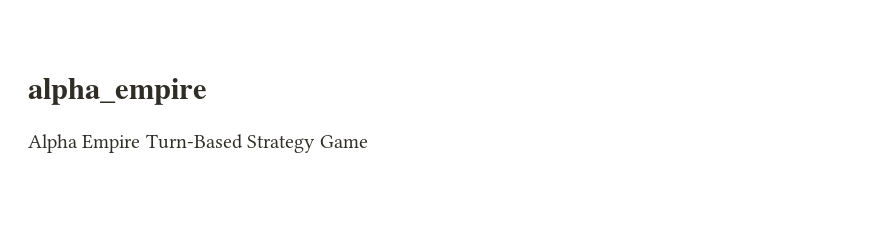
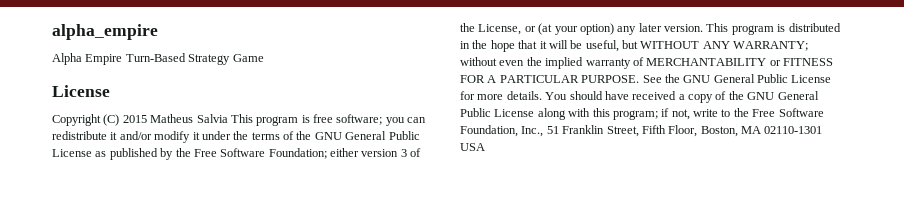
  Alpha Empire Turn-Based Strategy Game
+ License
+ Copyright (C) 2015 Matheus Salvia This program is free software; you can redistribute it and/or modify it under the terms of the GNU General Public License as published by the Free Software Foundation; either version 3 of the License, or (at your option) any later version. This program is distributed in the hope that it will be useful, but WITHOUT ANY WARRANTY; without even the implied warranty of MERCHANTABILITY or FITNESS FOR A PARTICULAR PURPOSE. See the GNU General Public License for more details. You should have received a copy of the GNU General Public License along with this program; if not, write to the Free Software Foundation, Inc., 51 Franklin Street, Fifth Floor, Boston, MA 02110-1301 USA

